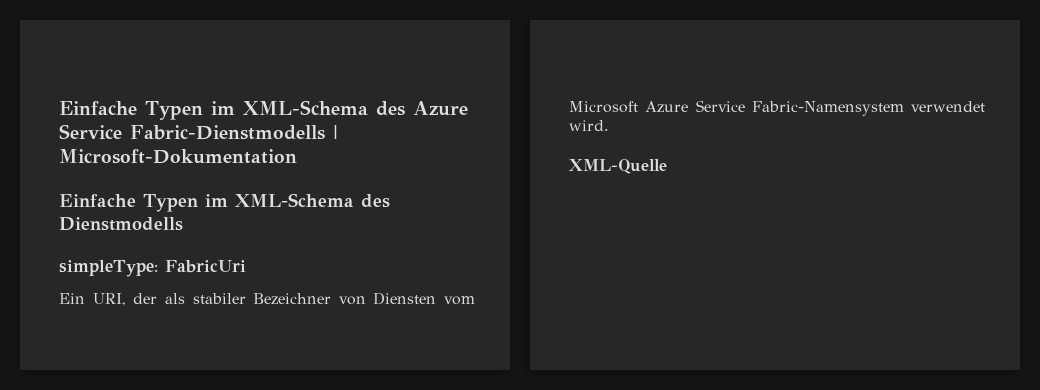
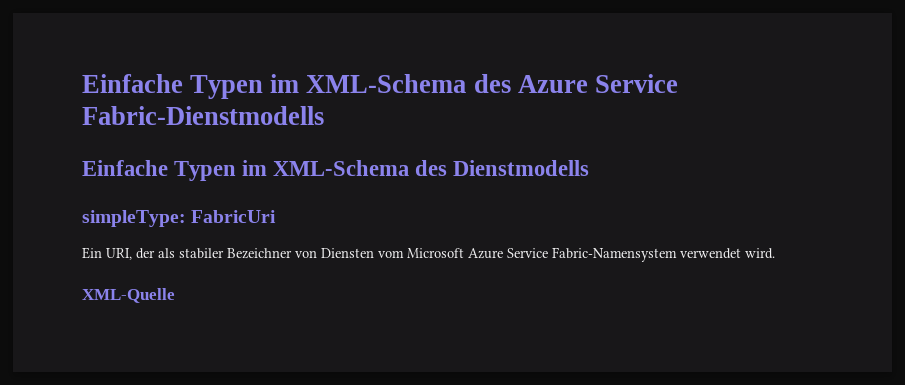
- Einfache Typen im XML-Schema des Azure Service Fabric-Dienstmodells | Microsoft-Dokumentation
+ Einfache Typen im XML-Schema des Azure Service Fabric-Dienstmodells

